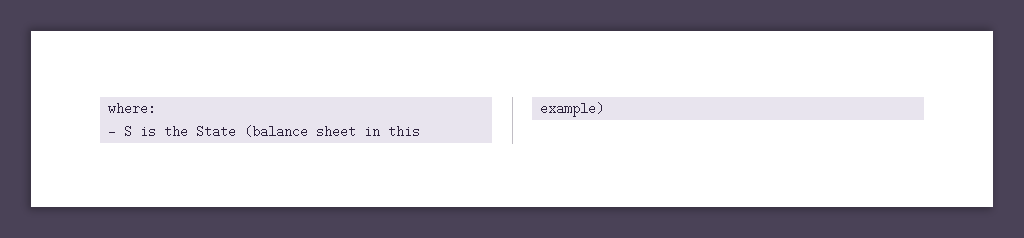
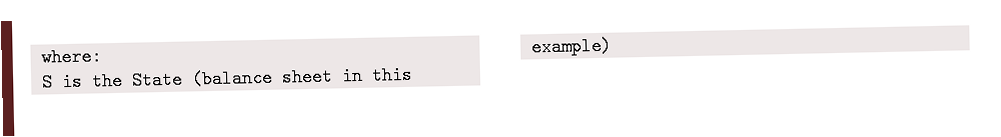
- - S is the State (balance sheet in this example)
+ S is the State (balance sheet in this example)

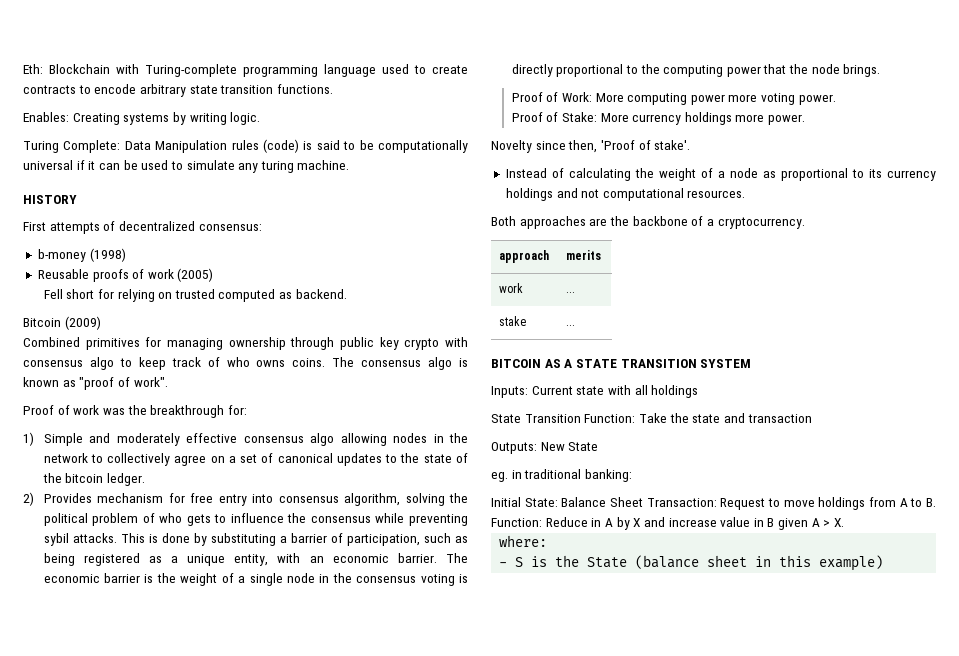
+ Eth: Blockchain with Turing-complete programming language used to create contracts to encode arbitrary state transition functions.
+ Enables: Creating systems by writing logic.
+ Turing Complete: Data Manipulation rules (code) is said to be computationally universal if it can be used to simulate any turing machine.
+ HISTORY
+ First attempts of decentralized consensus:
+ b-money (1998)
+ Reusable proofs of work (2005)
+ Fell short for relying on trusted computed as backend.
+ Bitcoin (2009)
+ Combined primitives for managing ownership through public key crypto with consensus algo to keep track of who owns coins. The consensus algo is known as "proof of work".
+ Proof of work was the breakthrough for:
+ 1) Simple and moderately effective consensus algo allowing nodes in the network to collectively agree on a set of canonical updates to the state of the bitcoin ledger.
+ 2) Provides mechanism for free entry into consensus algorithm, solving the political problem of who gets to influence the consensus while preventing sybil attacks. This is done by substituting a barrier of participation, such as being registered as a unique entity, with an economic barrier. The economic barrier is the weight of a single node in the consensus voting is directly proportional to the computing power that the node brings.
+ Proof of Work: More computing power more voting power.
+ Proof of Stake: More currency holdings more power.
+ Novelty since then, 'Proof of stake'.
+ Instead of calculating the weight of a node as proportional to its currency holdings and not computational resources.
+ Both approaches are the backbone of a cryptocurrency.
+ approach | merits
+ work | ...
+ stake | ...
+ BITCOIN AS A STATE TRANSITION SYSTEM
+ Inputs: Current state with all holdings
+ State Transition Function: Take the state and transaction
+ Outputs: New State
+ eg. in traditional banking:
+ Initial State: Balance Sheet Transaction: Request to move holdings from A to B. Function: Reduce in A by X and increase value in B given A > X.
- S is the State (balance sheet in this example)
+ - S is the State (balance sheet in this example)

